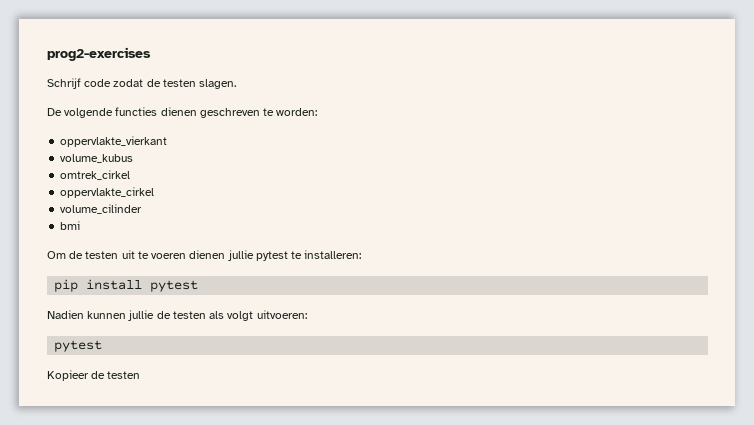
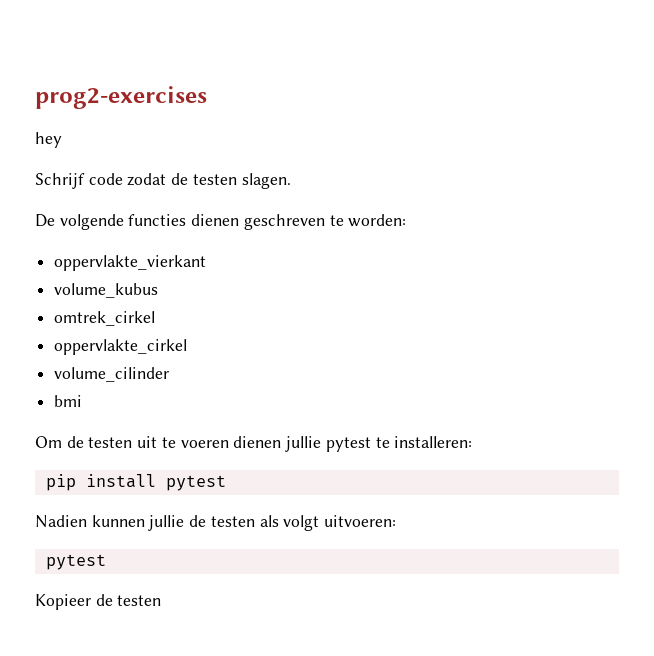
+ hey

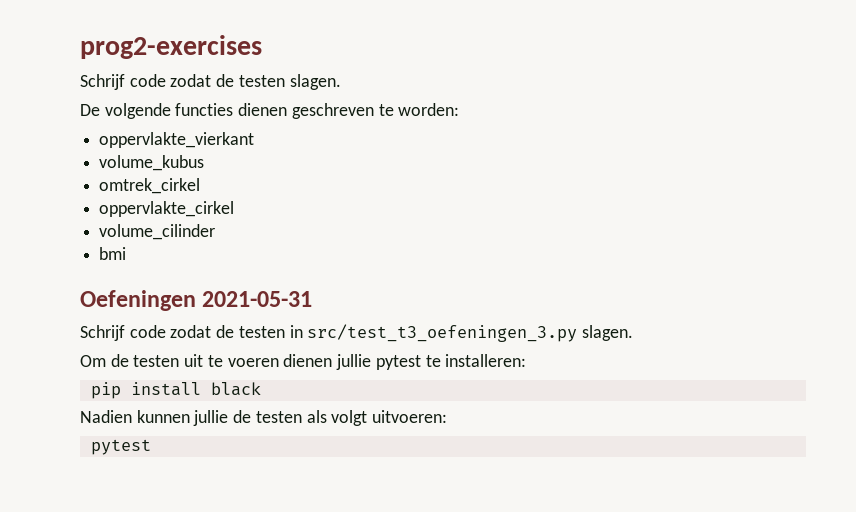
- hey
+ Oefeningen 2021-05-31
+ Schrijf code zodat de testen in src/test_t3_oefeningen_3.py slagen.
- pip install pytest
+ pip install black
- Kopieer de testen

